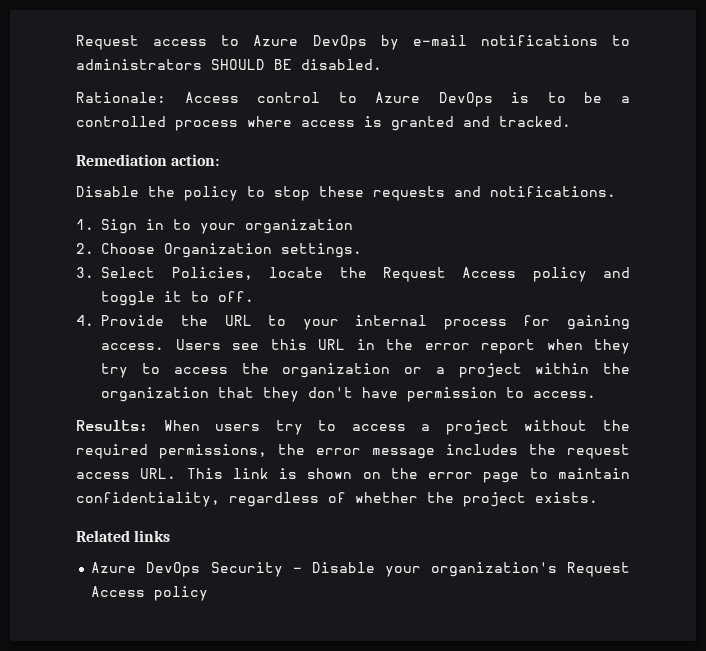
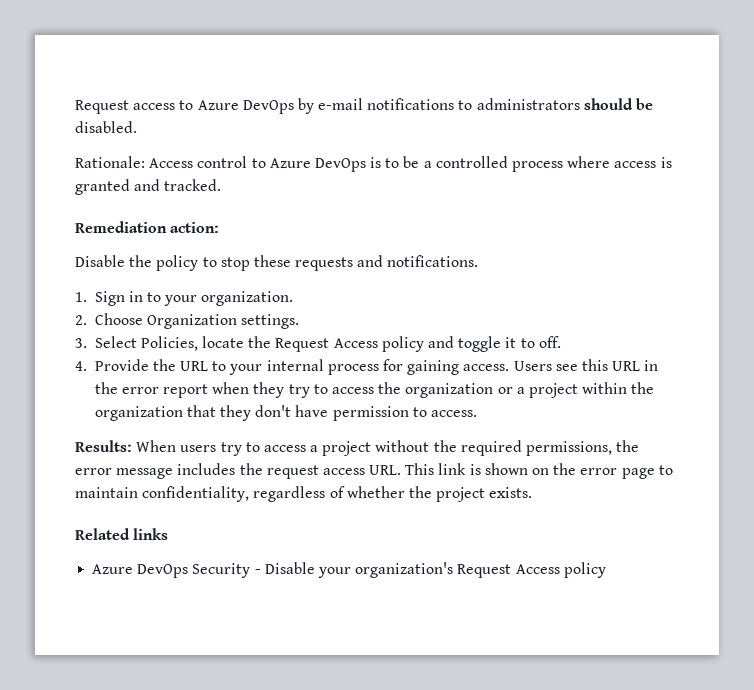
- Request access to Azure DevOps by e-mail notifications to administrators SHOULD BE disabled.
+ Request access to Azure DevOps by e-mail notifications to administrators should be disabled.
- 1. Sign in to your organization
+ 1. Sign in to your organization.

